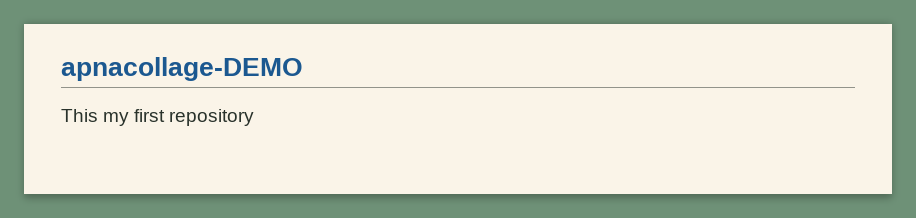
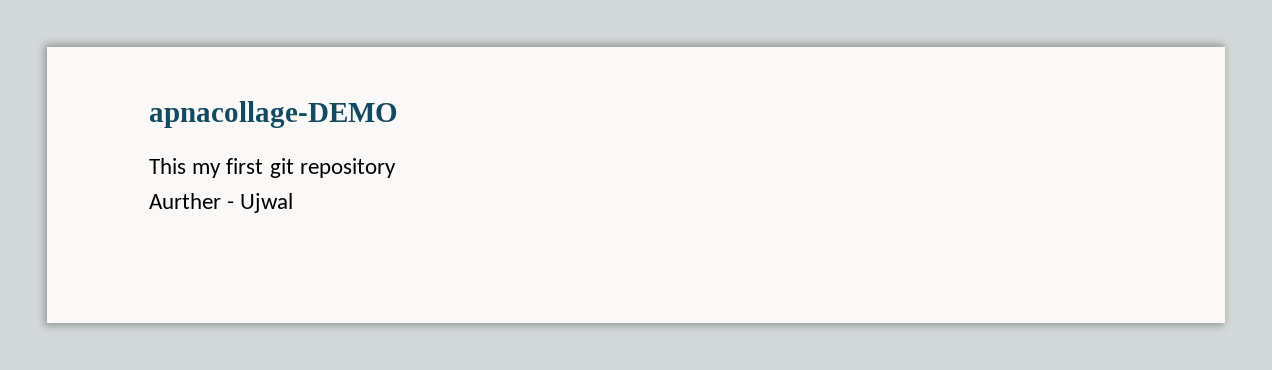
- This my first repository
+ This my first git repository
+ Aurther - Ujwal

